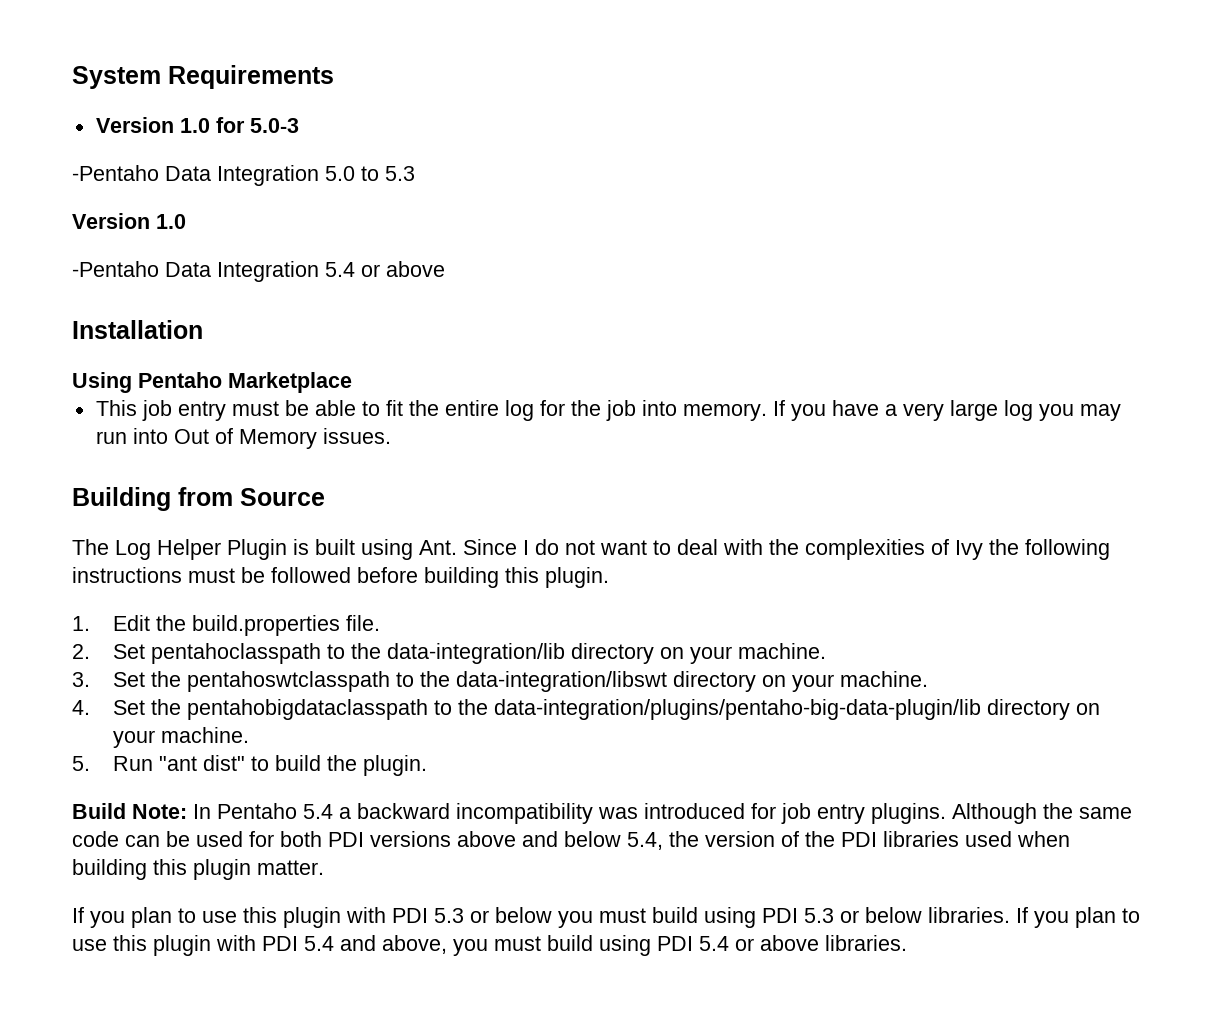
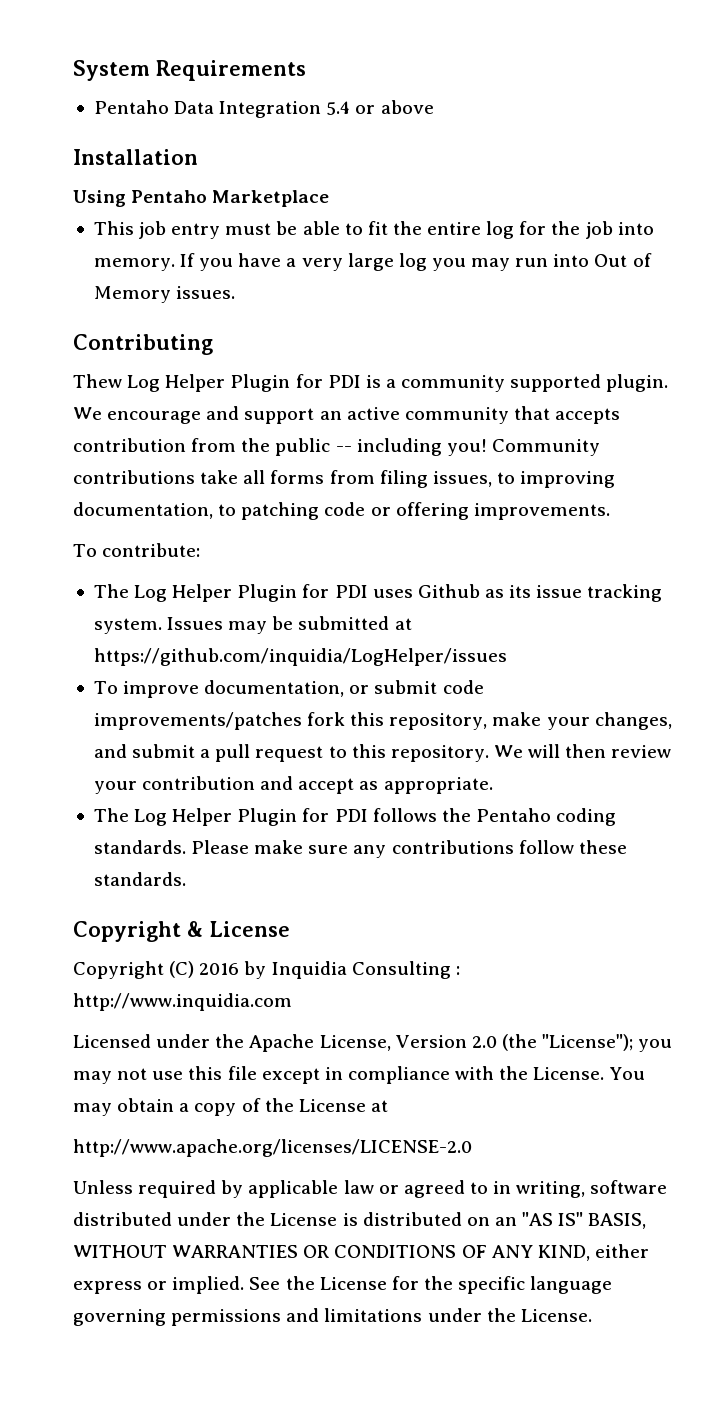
- Version 1.0 for 5.0-3
- -Pentaho Data Integration 5.0 to 5.3
- Version 1.0
- -Pentaho Data Integration 5.4 or above
+ Pentaho Data Integration 5.4 or above
- Building from Source
- The Log Helper Plugin is built using Ant. Since I do not want to deal with the complexities of Ivy the following instructions must be followed before building this plugin.
- 1. Edit the build.properties file.
- 2. Set pentahoclasspath to the data-integration/lib directory on your machine.
- 3. Set the pentahoswtclasspath to the data-integration/libswt directory on your machine.
- 4. Set the pentahobigdataclasspath to the data-integration/plugins/pentaho-big-data-plugin/lib directory on your machine.
- 5. Run "ant dist" to build the plugin.
- Build Note: In Pentaho 5.4 a backward incompatibility was introduced for job entry plugins. Although the same code can be used for both PDI versions above and below 5.4, the version of the PDI libraries used when building this plugin matter.
- If you plan to use this plugin with PDI 5.3 or below you must build using PDI 5.3 or below libraries. If you plan to use this plugin with PDI 5.4 and above, you must build using PDI 5.4 or above libraries.
+ Contributing
+ Thew Log Helper Plugin for PDI is a community supported plugin. We encourage and support an active community that accepts contribution from the public -- including you! Community contributions take all forms from filing issues, to improving documentation, to patching code or offering improvements.
+ To contribute:
+ The Log Helper Plugin for PDI uses Github as its issue tracking system. Issues may be submitted at https://github.com/inquidia/LogHelper/issues
+ To improve documentation, or submit code improvements/patches fork this repository, make your changes, and submit a pull request to this repository. We will then review your contribution and accept as appropriate.
+ The Log Helper Plugin for PDI follows the Pentaho coding standards. Please make sure any contributions follow these standards.
+ Copyright & License
+ Copyright (C) 2016 by Inquidia Consulting : http://www.inquidia.com
+ Licensed under the Apache License, Version 2.0 (the "License"); you may not use this file except in compliance with the License. You may obtain a copy of the License at
+ http://www.apache.org/licenses/LICENSE-2.0
+ Unless required by applicable law or agreed to in writing, software distributed under the License is distributed on an "AS IS" BASIS, WITHOUT WARRANTIES OR CONDITIONS OF ANY KIND, either express or implied. See the License for the specific language governing permissions and limitations under the License.

